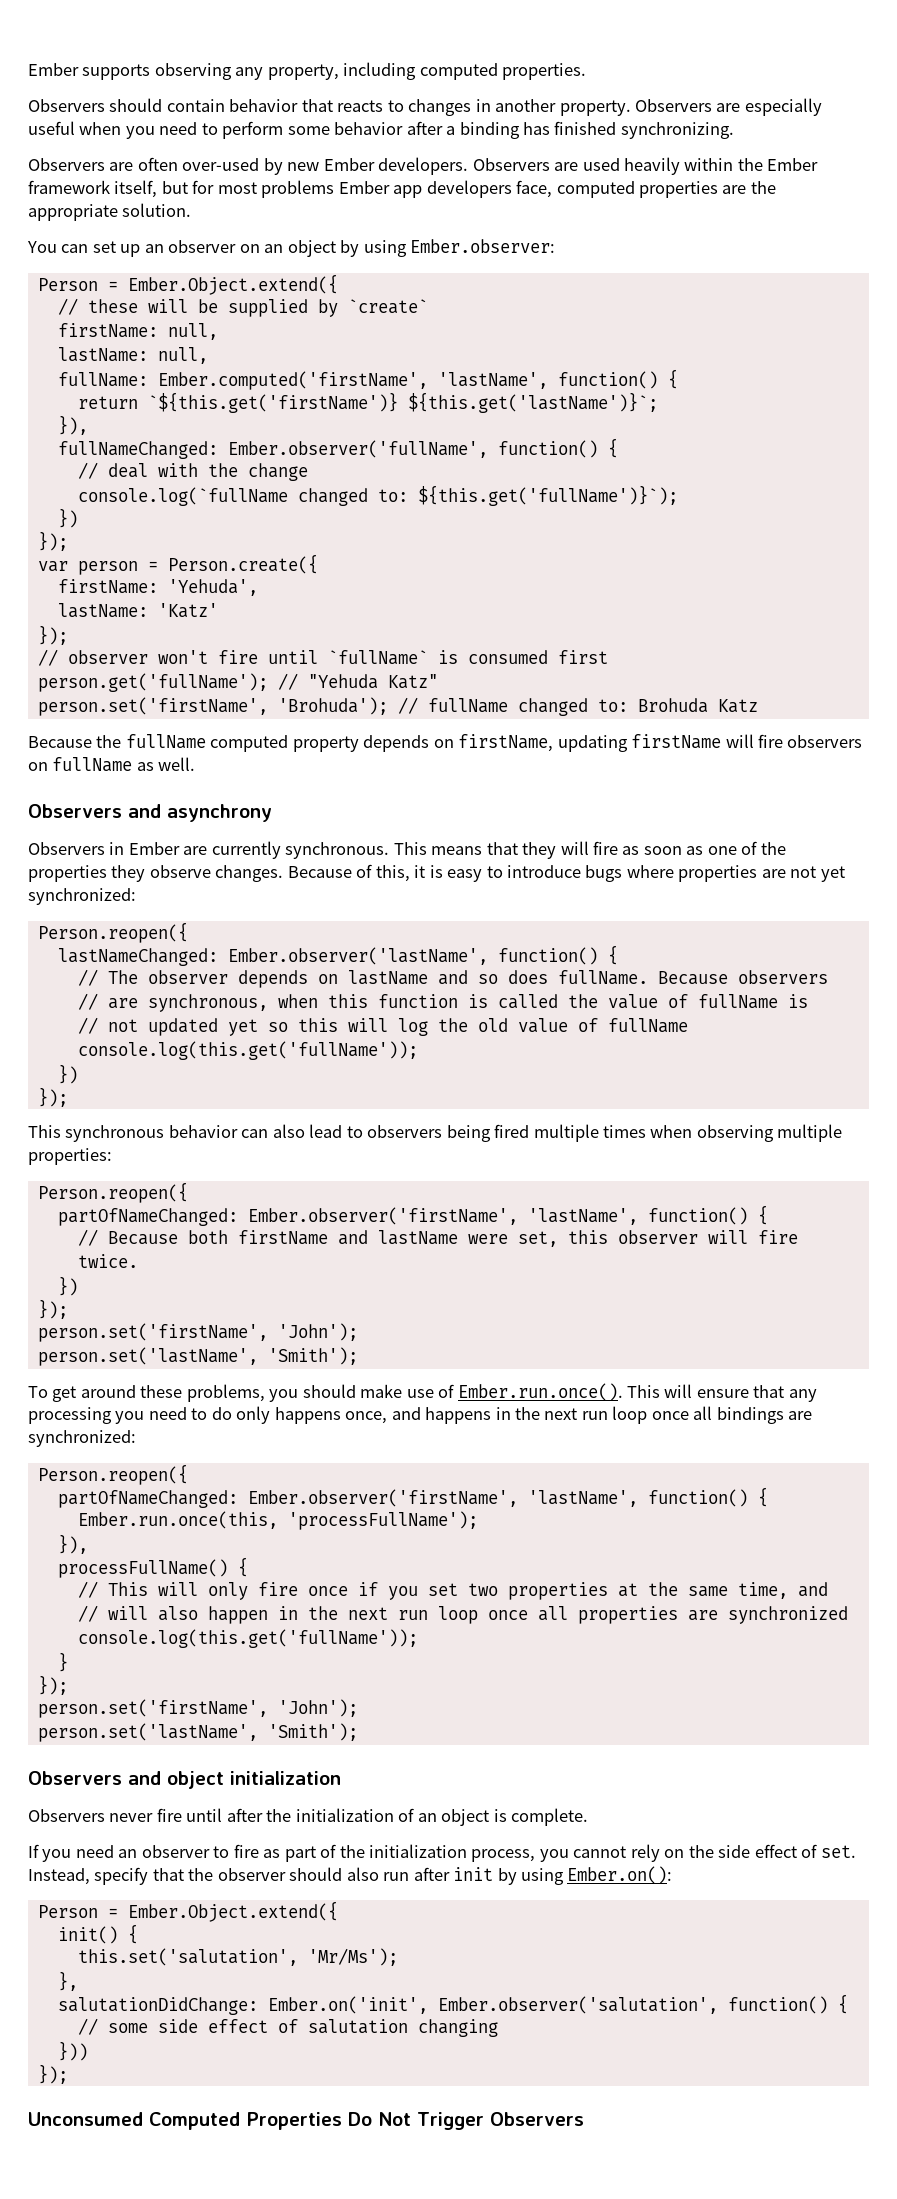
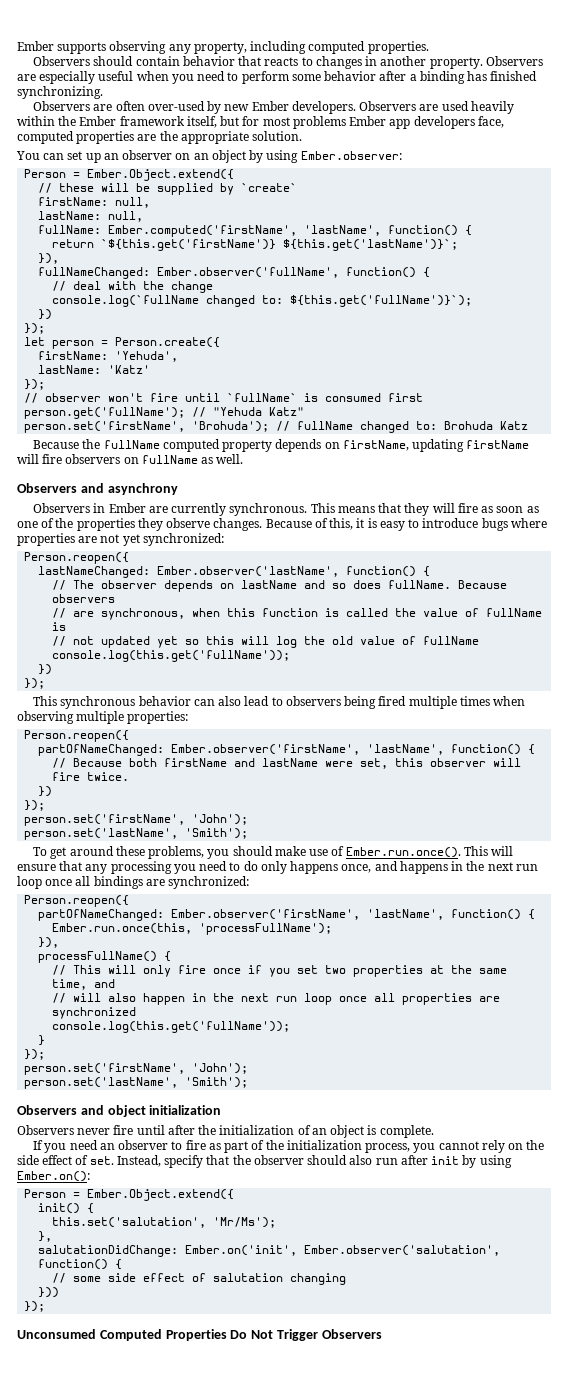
- var person = Person.create({
+ let person = Person.create({

